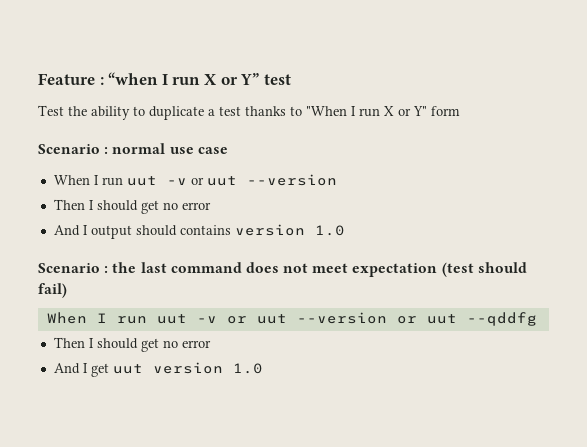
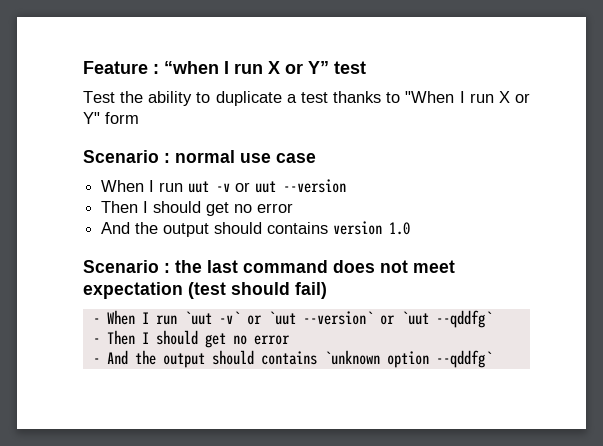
- And I output should contains version 1.0
+ And the output should contains version 1.0
- When I run uut -v or uut --version or uut --qddfg
- Then I should get no error
- And I get uut version 1.0
+ - When I run `uut -v` or `uut --version` or `uut --qddfg`
+ - Then I should get no error
+ - And the output should contains `unknown option --qddfg`

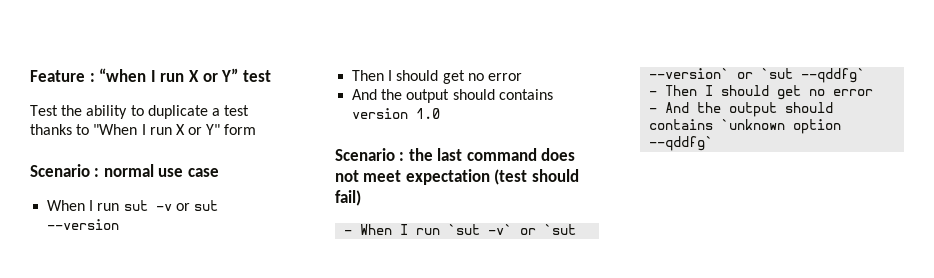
- When I run uut -v or uut --version
+ When I run sut -v or sut --version
- - When I run `uut -v` or `uut --version` or `uut --qddfg`
+ - When I run `sut -v` or `sut --version` or `sut --qddfg`

